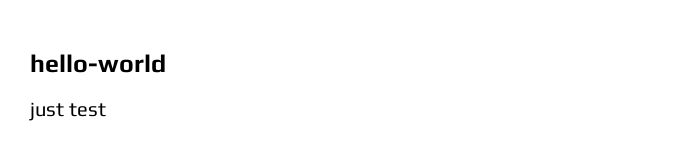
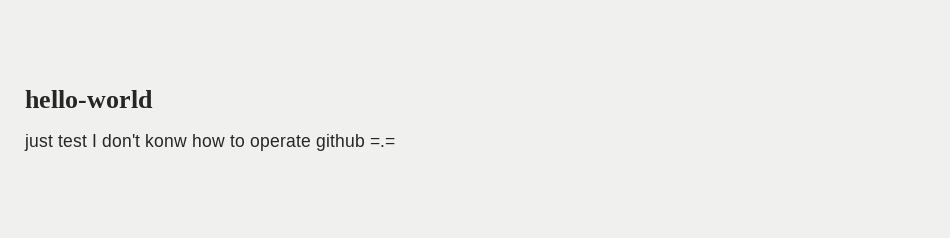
- just test
+ just test I don't konw how to operate github =.=

